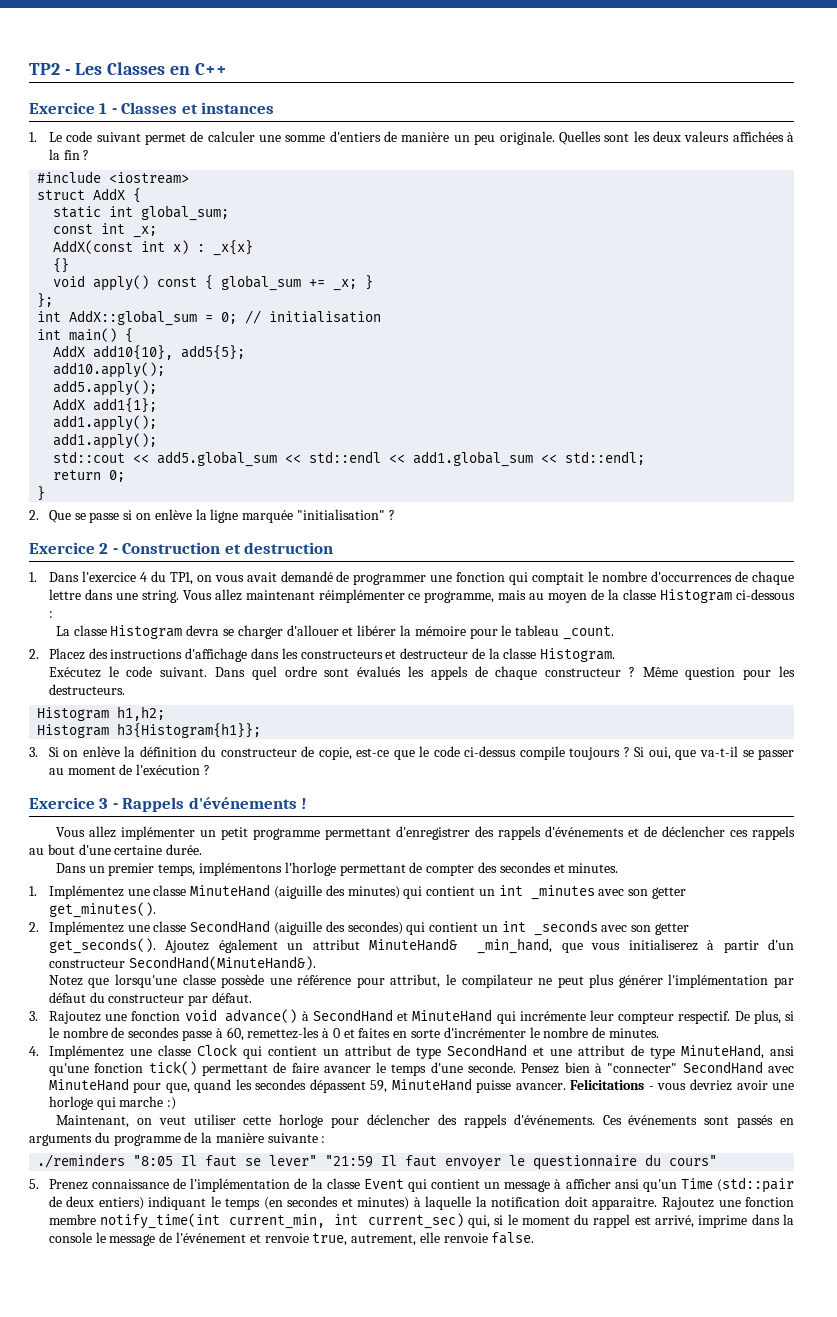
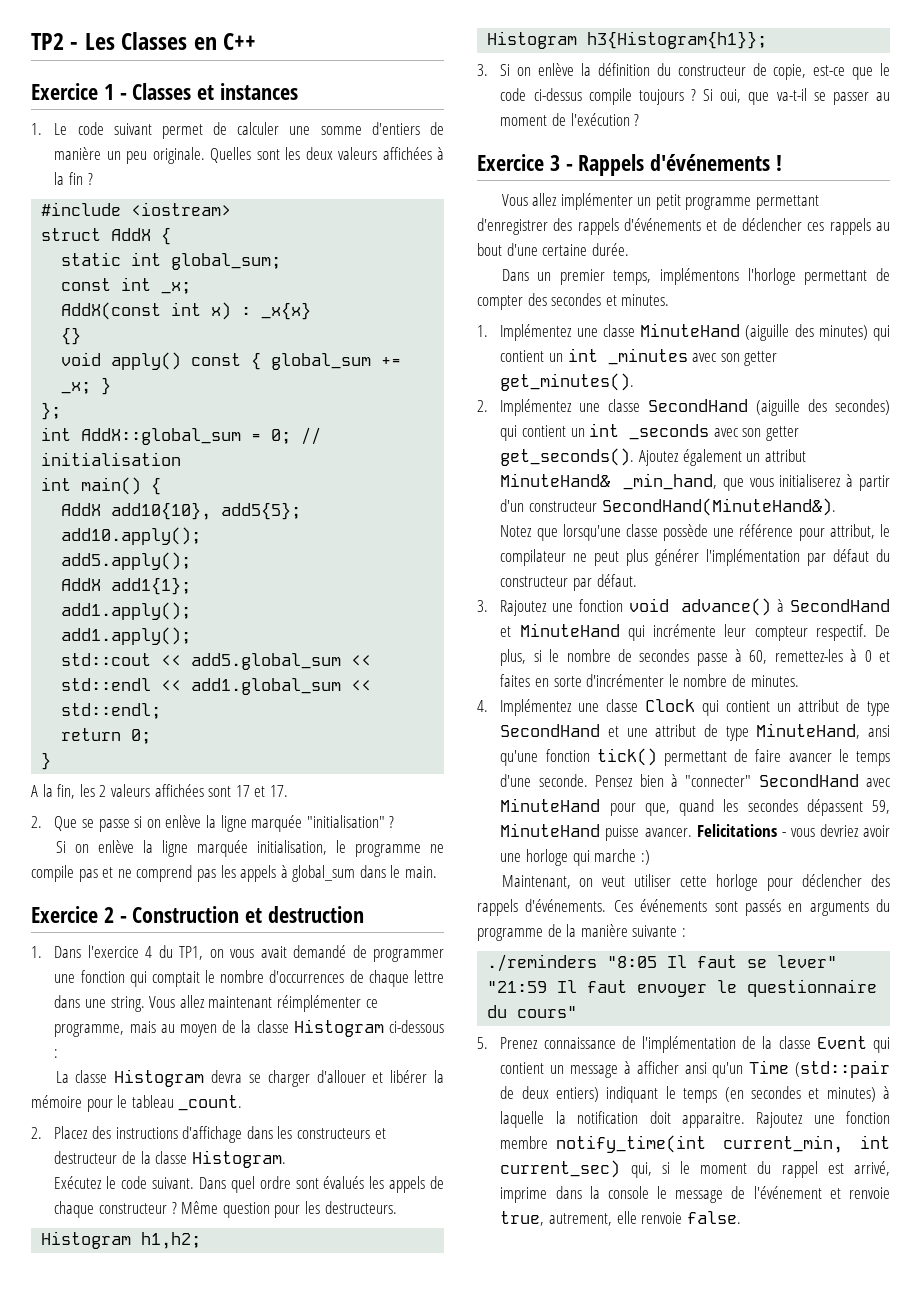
+ A la fin, les 2 valeurs affichées sont 17 et 17.
+ Si on enlève la ligne marquée initialisation, le programme ne compile pas et ne comprend pas les appels à global_sum dans le main.

